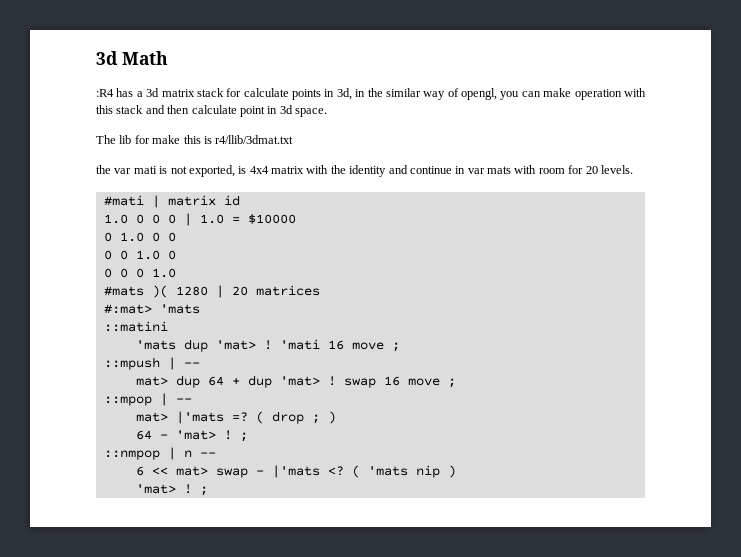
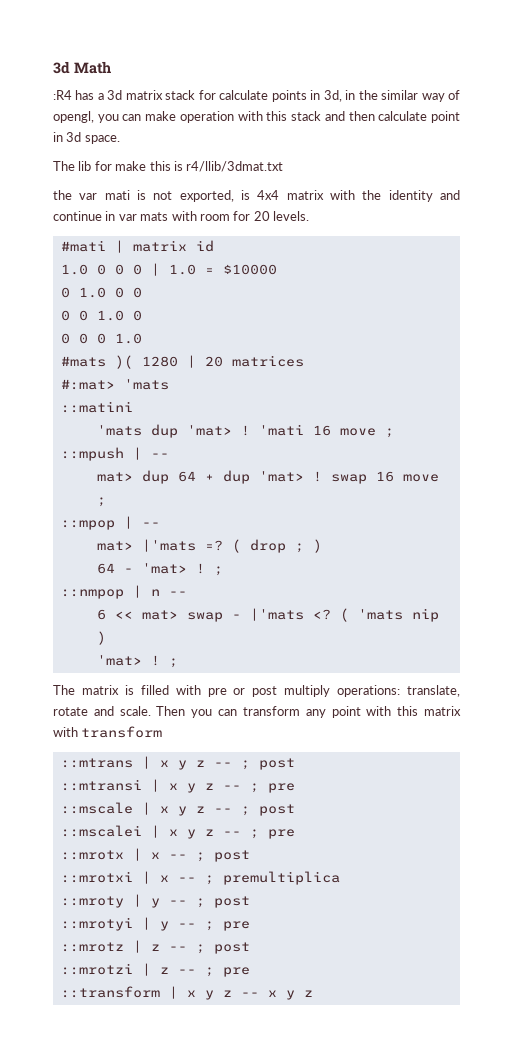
+ The matrix is filled with pre or post multiply operations: translate, rotate and scale. Then you can transform any point with this matrix with transform
+ ::mtrans | x y z -- ; post
+ ::mtransi | x y z -- ; pre
+ ::mscale | x y z -- ; post
+ ::mscalei | x y z -- ; pre
+ ::mrotx | x -- ; post
+ ::mrotxi | x -- ; premultiplica
+ ::mroty | y -- ; post
+ ::mrotyi | y -- ; pre
+ ::mrotz | z -- ; post
+ ::mrotzi | z -- ; pre
+ ::transform | x y z -- x y z

